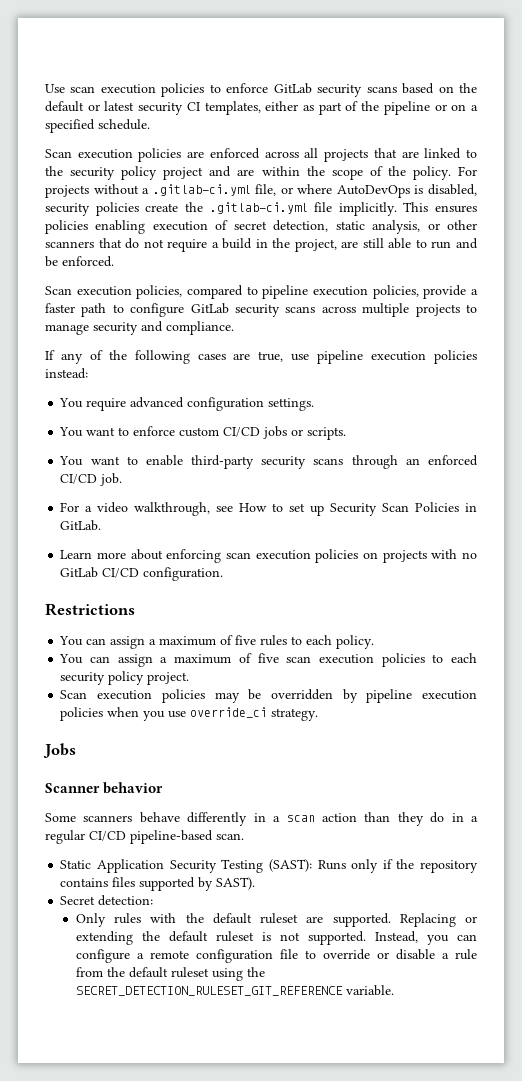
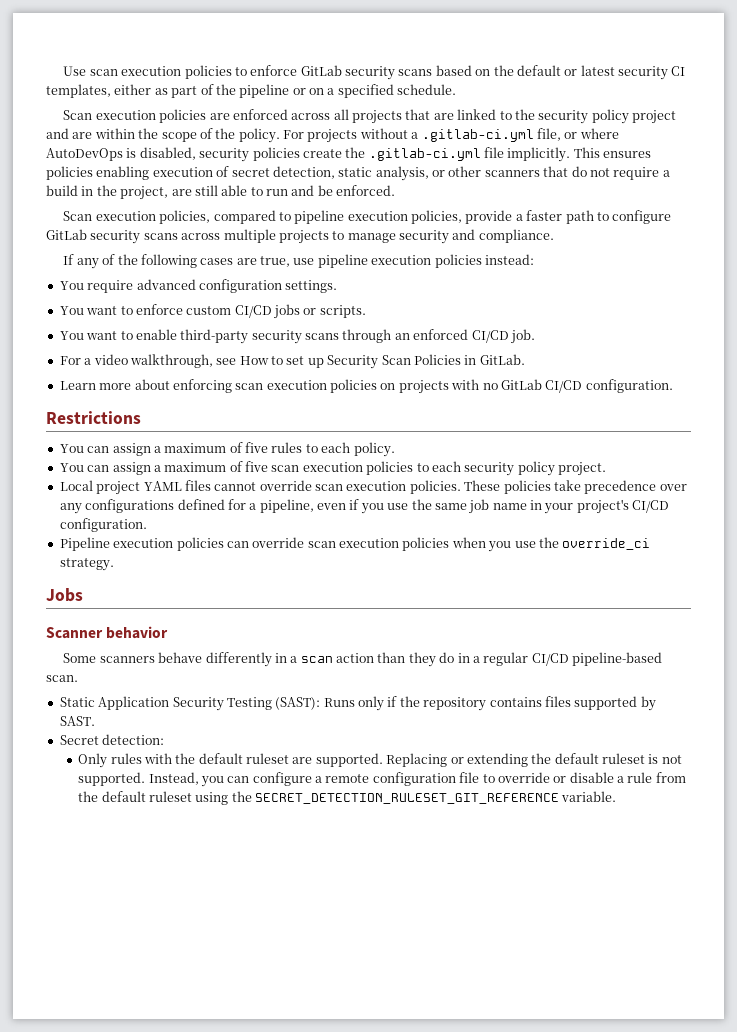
- Scan execution policies may be overridden by pipeline execution policies when you use override_ci strategy.
+ Local project YAML files cannot override scan execution policies. These policies take precedence over any configurations defined for a pipeline, even if you use the same job name in your project's CI/CD configuration.
+ Pipeline execution policies can override scan execution policies when you use the override_ci strategy.
- Static Application Security Testing (SAST): Runs only if the repository contains files supported by SAST).
+ Static Application Security Testing (SAST): Runs only if the repository contains files supported by SAST.

